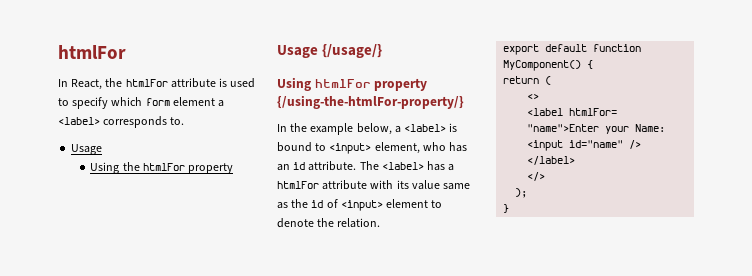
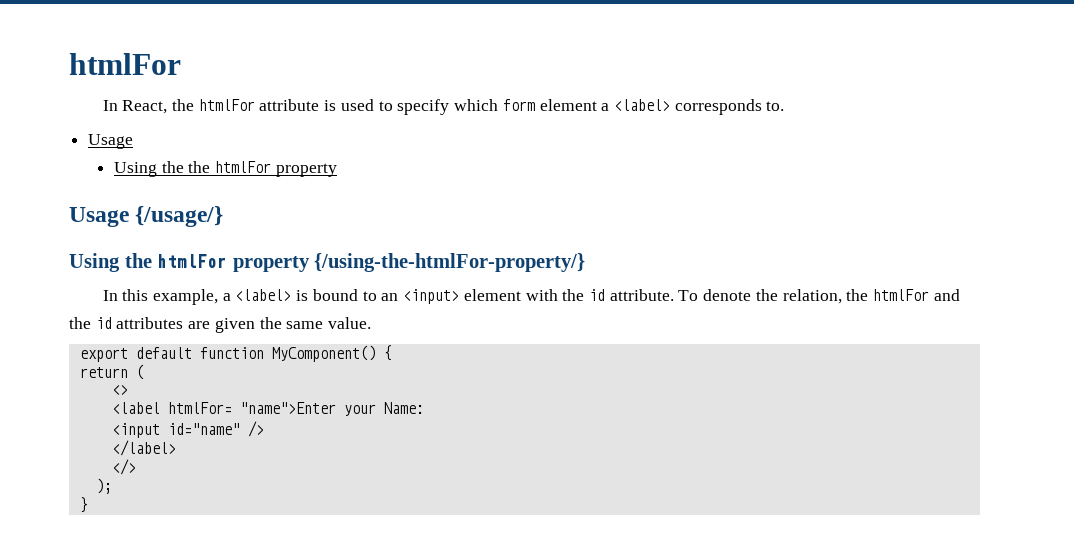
- Using the htmlFor property
+ Using the the htmlFor property
- Using htmlFor property {/using-the-htmlFor-property/}
+ Using the htmlFor property {/using-the-htmlFor-property/}
- In the example below, a <label> is bound to <input> element, who has an id attribute. The <label> has a htmlFor attribute with its value same as the id of <input> element to denote the relation.
+ In this example, a <label> is bound to an <input> element with the id attribute. To denote the relation, the htmlFor and the id attributes are given the same value.

